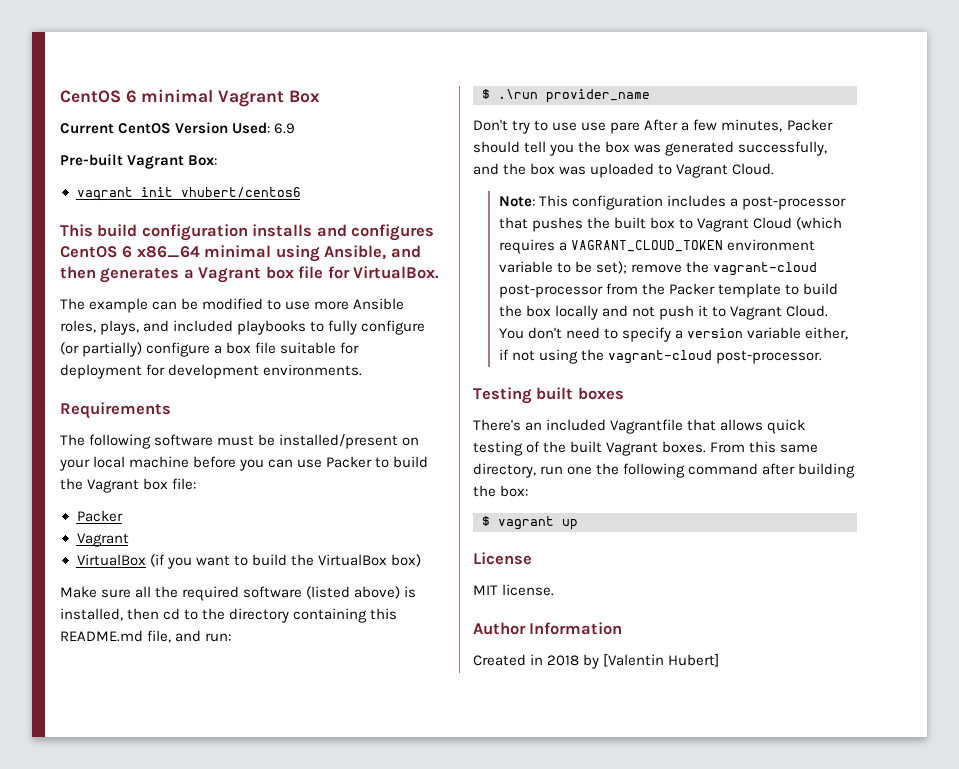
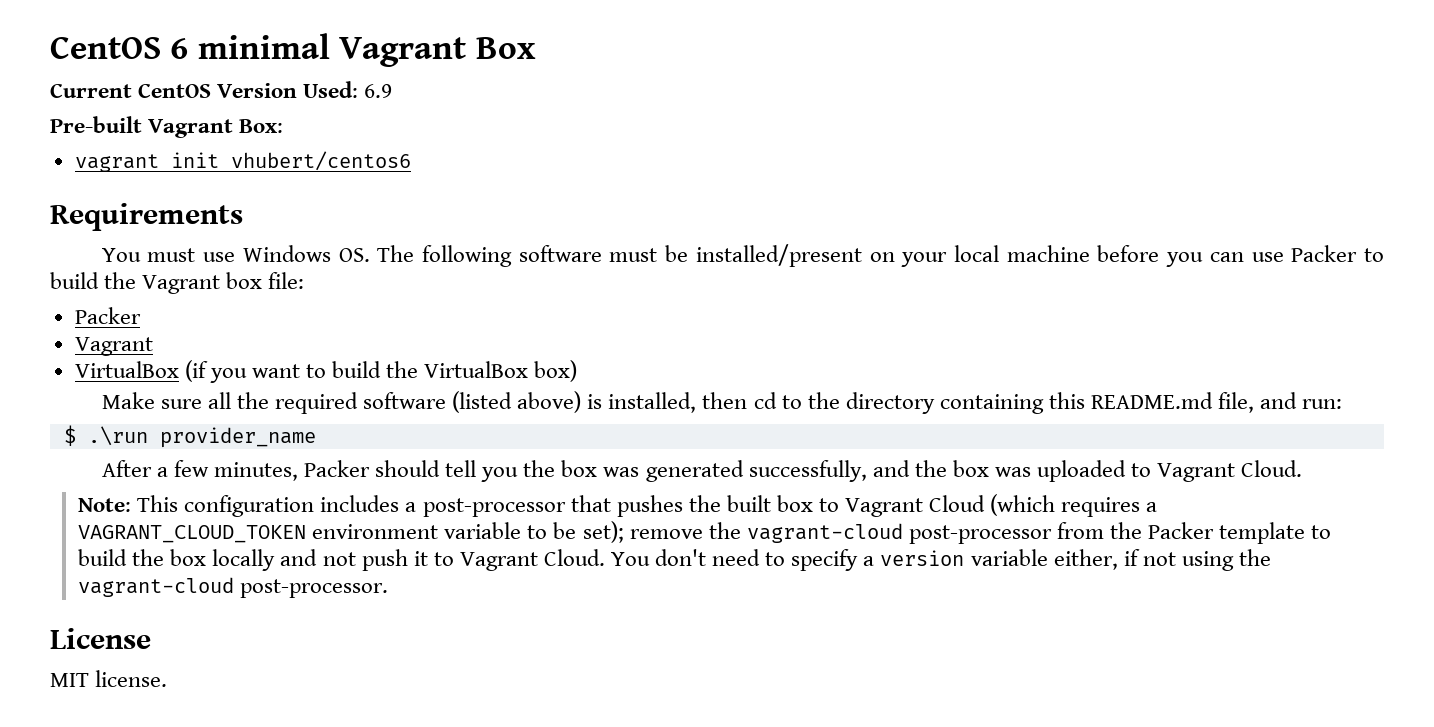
- This build configuration installs and configures CentOS 6 x86_64 minimal using Ansible, and then generates a Vagrant box file for VirtualBox.
- The example can be modified to use more Ansible roles, plays, and included playbooks to fully configure (or partially) configure a box file suitable for deployment for development environments.
  Requirements
- The following software must be installed/present on your local machine before you can use Packer to build the Vagrant box file:
+ You must use Windows OS. The following software must be installed/present on your local machine before you can use Packer to build the Vagrant box file:
- Don't try to use use pare After a few minutes, Packer should tell you the box was generated successfully, and the box was uploaded to Vagrant Cloud.
+ After a few minutes, Packer should tell you the box was generated successfully, and the box was uploaded to Vagrant Cloud.
- Testing built boxes
- There's an included Vagrantfile that allows quick testing of the built Vagrant boxes. From this same directory, run one the following command after building the box:
- $ vagrant up
  License
  MIT license.
- Author Information
- Created in 2018 by [Valentin Hubert]

